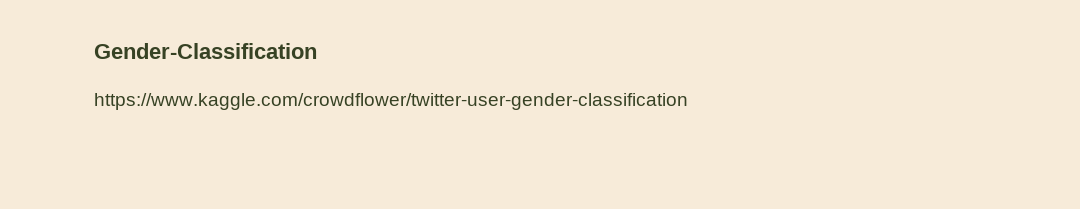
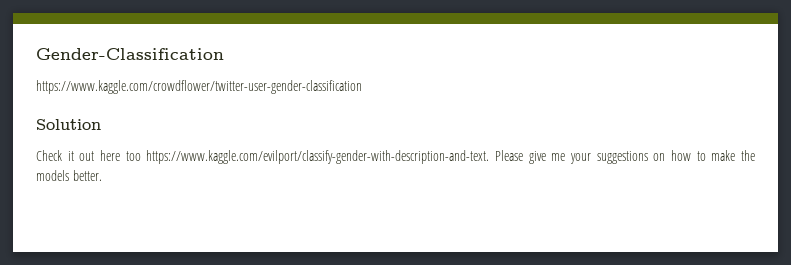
+ Solution
+ Check it out here too https://www.kaggle.com/evilport/classify-gender-with-description-and-text. Please give me your suggestions on how to make the models better.

